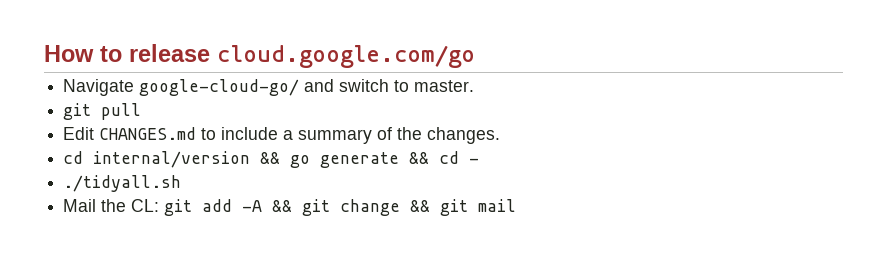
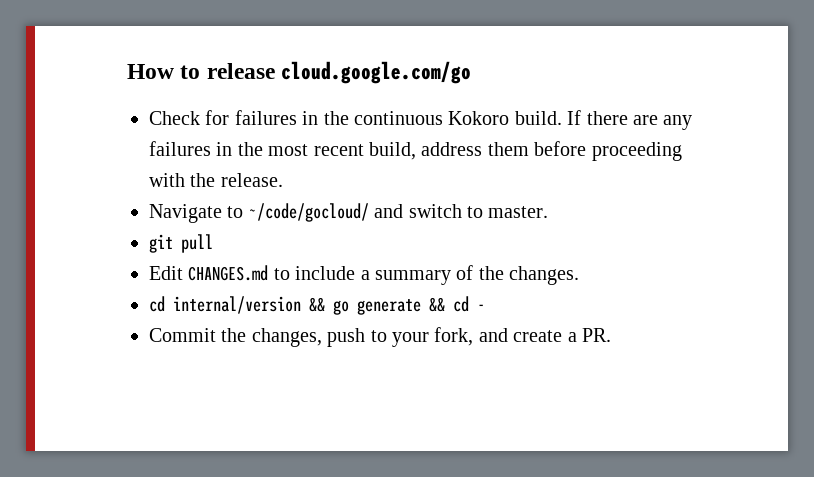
+ Check for failures in the continuous Kokoro build. If there are any failures in the most recent build, address them before proceeding with the release.
- Navigate google-cloud-go/ and switch to master.
+ Navigate to ~/code/gocloud/ and switch to master.
- ./tidyall.sh
- Mail the CL: git add -A && git change && git mail
+ Commit the changes, push to your fork, and create a PR.

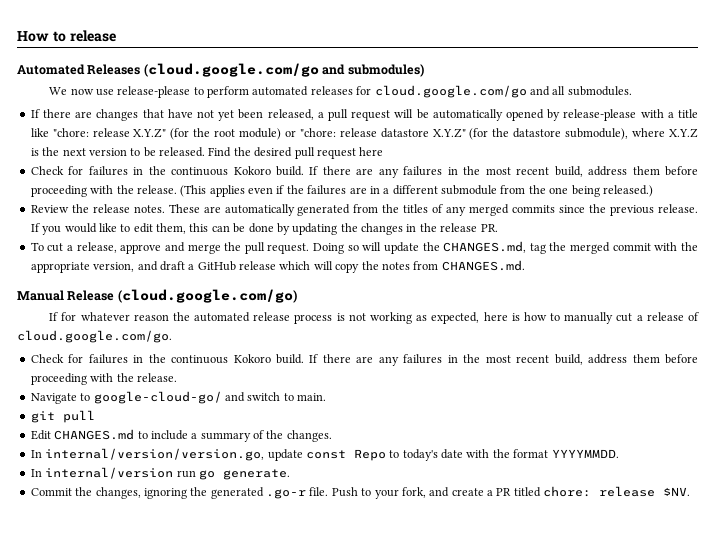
- How to release cloud.google.com/go
+ How to release
+ Automated Releases (cloud.google.com/go and submodules)
+ We now use release-please to perform automated releases for cloud.google.com/go and all submodules.
+ If there are changes that have not yet been released, a pull request will be automatically opened by release-please with a title like "chore: release X.Y.Z" (for the root module) or "chore: release datastore X.Y.Z" (for the datastore submodule), where X.Y.Z is the next version to be released. Find the desired pull request here
+ Check for failures in the continuous Kokoro build. If there are any failures in the most recent build, address them before proceeding with the release. (This applies even if the failures are in a different submodule from the one being released.)
+ Review the release notes. These are automatically generated from the titles of any merged commits since the previous release. If you would like to edit them, this can be done by updating the changes in the release PR.
+ To cut a release, approve and merge the pull request. Doing so will update the CHANGES.md, tag the merged commit with the appropriate version, and draft a GitHub release which will copy the notes from CHANGES.md.
+ Manual Release (cloud.google.com/go)
+ If for whatever reason the automated release process is not working as expected, here is how to manually cut a release of cloud.google.com/go.
- Navigate to ~/code/gocloud/ and switch to master.
+ Navigate to google-cloud-go/ and switch to main.
- cd internal/version && go generate && cd -
- Commit the changes, push to your fork, and create a PR.
+ In internal/version/version.go, update const Repo to today's date with the format YYYYMMDD.
+ In internal/version run go generate.
+ Commit the changes, ignoring the generated .go-r file. Push to your fork, and create a PR titled chore: release $NV.

